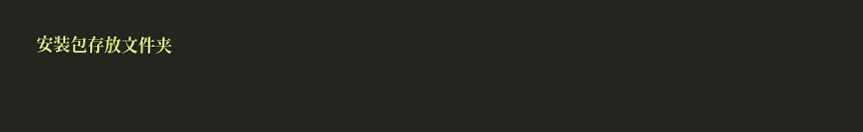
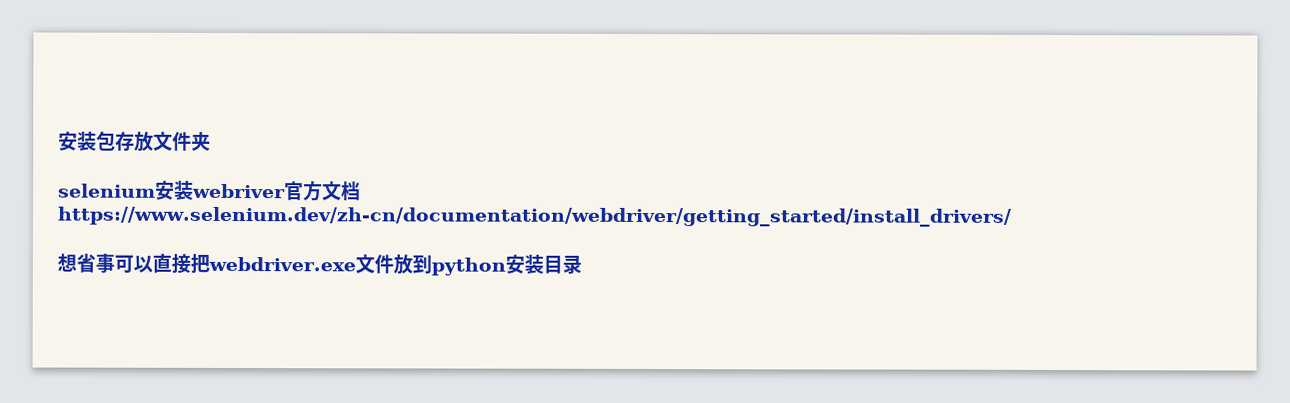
+ selenium安装webriver官方文档https://www.selenium.dev/zh-cn/documentation/webdriver/getting_started/install_drivers/
+ 想省事可以直接把webdriver.exe文件放到python安装目录

